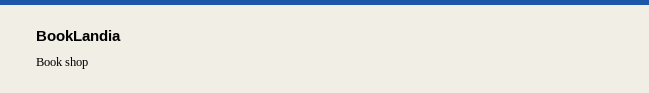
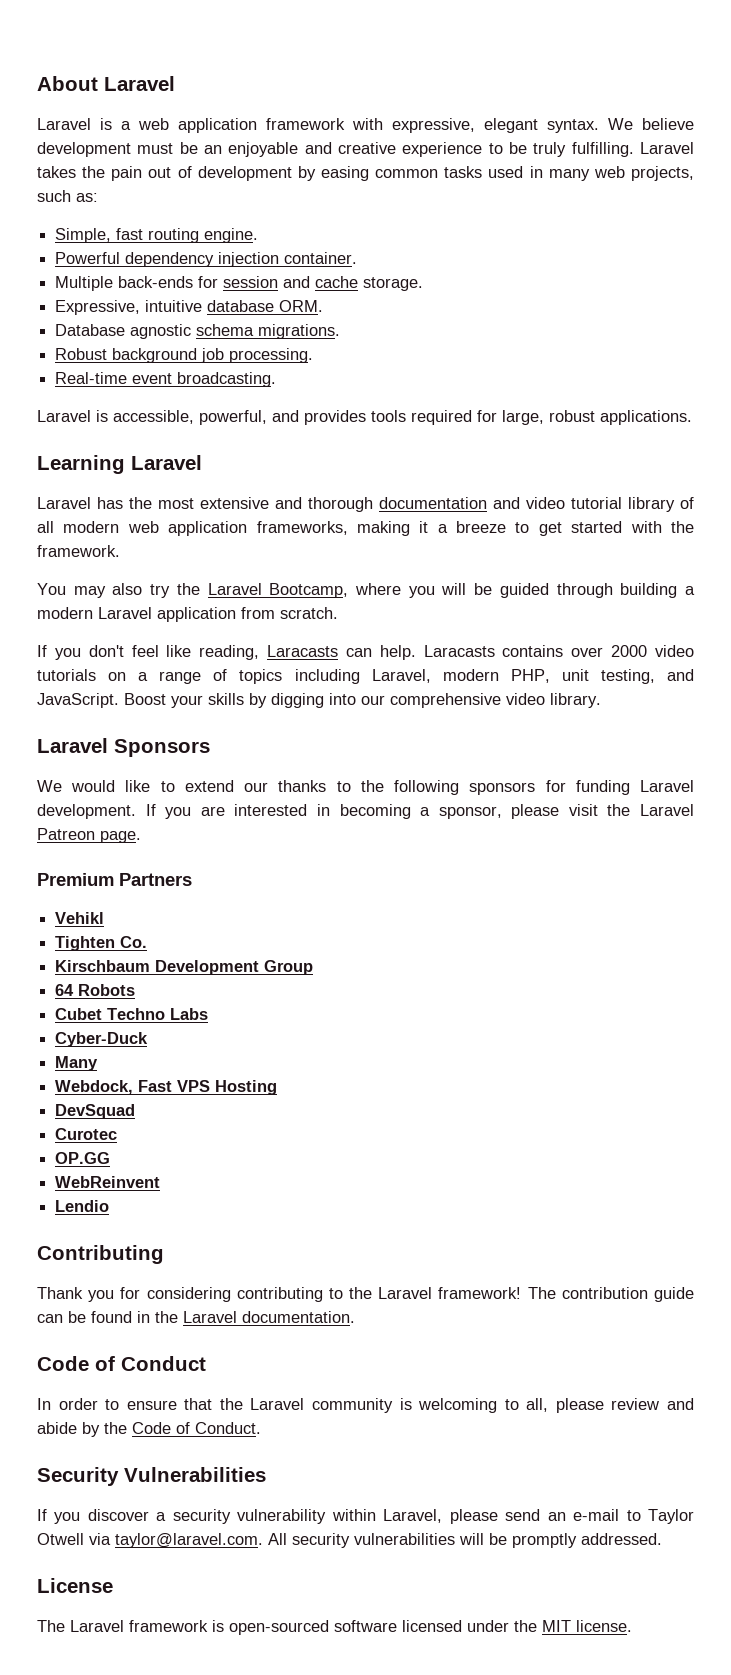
- BookLandia
- Book shop
+ About Laravel
+ Laravel is a web application framework with expressive, elegant syntax. We believe development must be an enjoyable and creative experience to be truly fulfilling. Laravel takes the pain out of development by easing common tasks used in many web projects, such as:
+ Simple, fast routing engine.
+ Powerful dependency injection container.
+ Multiple back-ends for session and cache storage.
+ Expressive, intuitive database ORM.
+ Database agnostic schema migrations.
+ Robust background job processing.
+ Real-time event broadcasting.
+ Laravel is accessible, powerful, and provides tools required for large, robust applications.
+ Learning Laravel
+ Laravel has the most extensive and thorough documentation and video tutorial library of all modern web application frameworks, making it a breeze to get started with the framework.
+ You may also try the Laravel Bootcamp, where you will be guided through building a modern Laravel application from scratch.
+ If you don't feel like reading, Laracasts can help. Laracasts contains over 2000 video tutorials on a range of topics including Laravel, modern PHP, unit testing, and JavaScript. Boost your skills by digging into our comprehensive video library.
+ Laravel Sponsors
+ We would like to extend our thanks to the following sponsors for funding Laravel development. If you are interested in becoming a sponsor, please visit the Laravel Patreon page.
+ Premium Partners
+ Vehikl
+ Tighten Co.
+ Kirschbaum Development Group
+ 64 Robots
+ Cubet Techno Labs
+ Cyber-Duck
+ Many
+ Webdock, Fast VPS Hosting
+ DevSquad
+ Curotec
+ OP.GG
+ WebReinvent
+ Lendio
+ Contributing
+ Thank you for considering contributing to the Laravel framework! The contribution guide can be found in the Laravel documentation.
+ Code of Conduct
+ In order to ensure that the Laravel community is welcoming to all, please review and abide by the Code of Conduct.
+ Security Vulnerabilities
+ If you discover a security vulnerability within Laravel, please send an e-mail to Taylor Otwell via taylor@laravel.com. All security vulnerabilities will be promptly addressed.
+ License
+ The Laravel framework is open-sourced software licensed under the MIT license.

